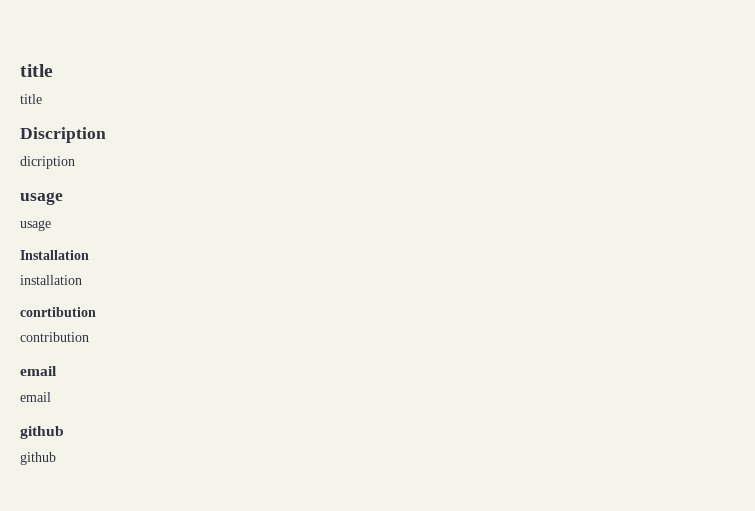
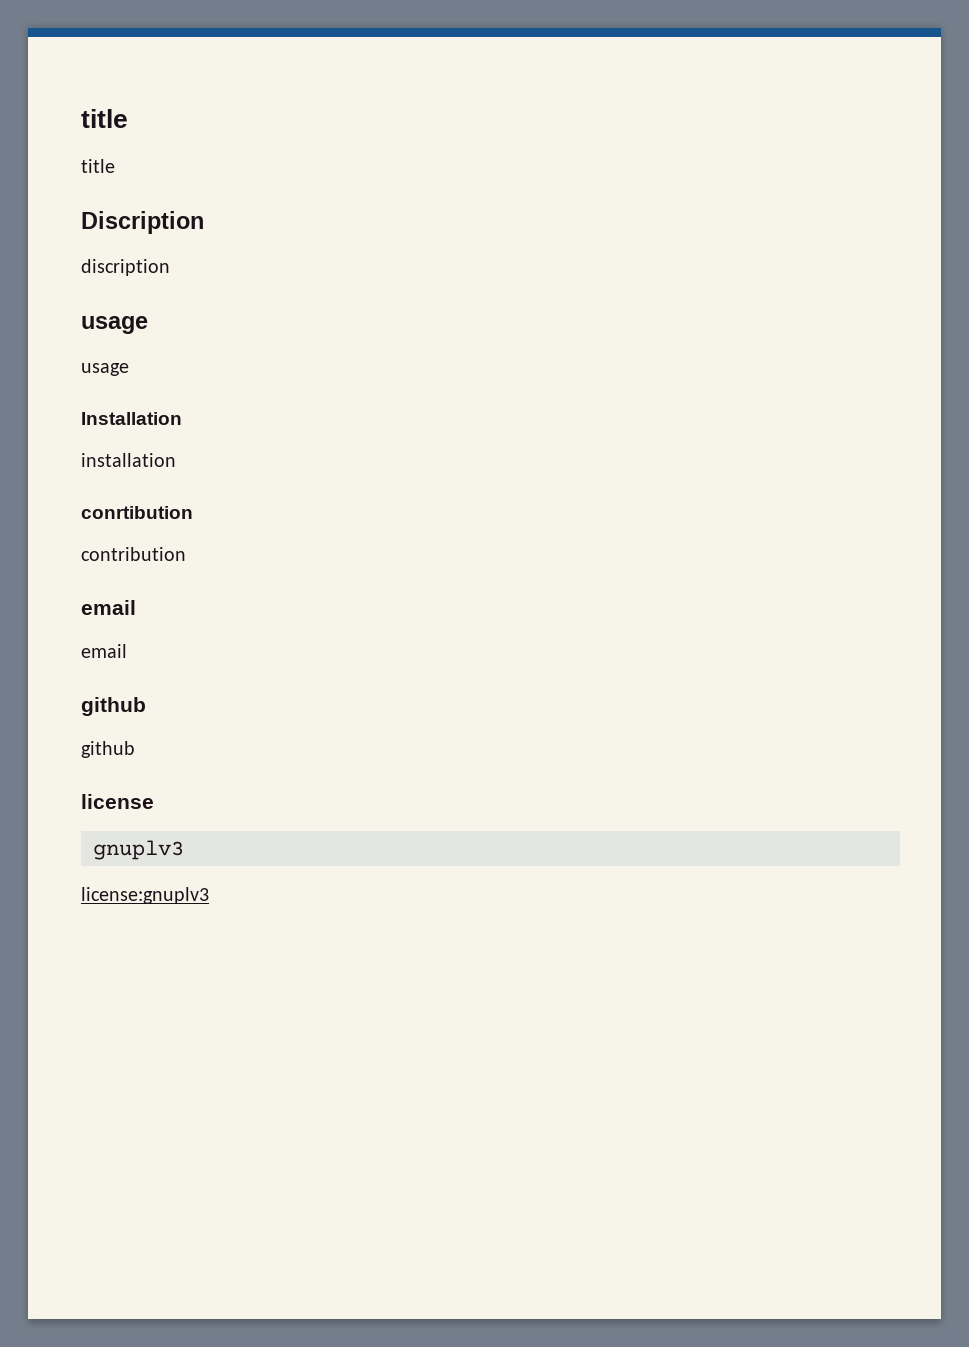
- dicription
+ discription
+ license
+ gnuplv3
+ license:gnuplv3

